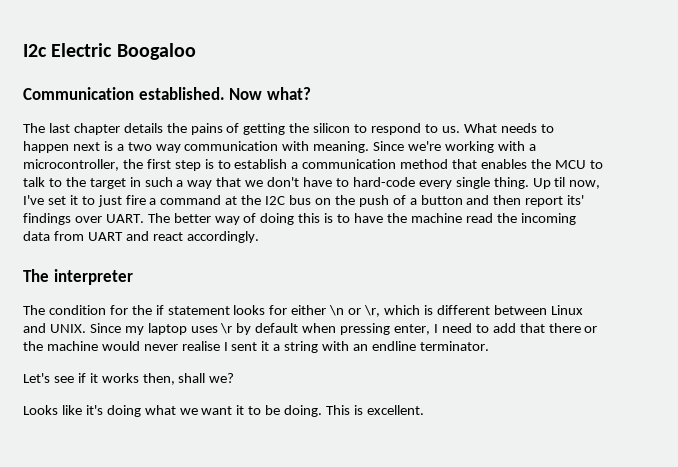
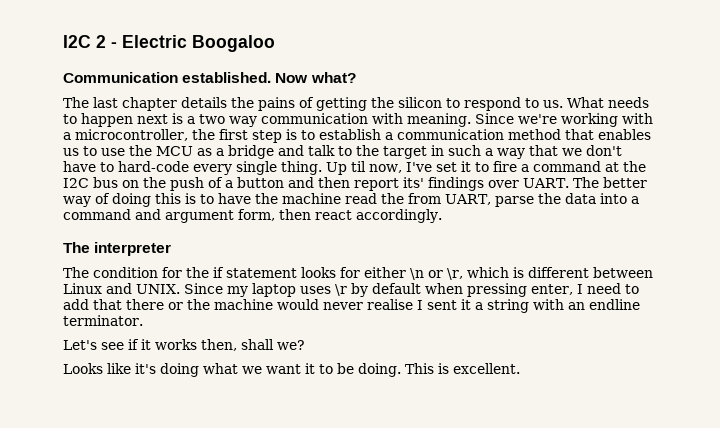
- I2c Electric Boogaloo
+ I2C 2 - Electric Boogaloo
- Since we're working with a microcontroller, the first step is to establish a communication method that enables the MCU to talk to the target in such a way that we don't have to hard-code every single thing.
+ Since we're working with a microcontroller, the first step is to establish a communication method that enables us to use the MCU as a bridge and talk to the target in such a way that we don't have to hard-code every single thing.
- Up til now, I've set it to just fire a command at the I2C bus on the push of a button and then report its' findings over UART.
+ Up til now, I've set it to fire a command at the I2C bus on the push of a button and then report its' findings over UART.
- The better way of doing this is to have the machine read the incoming data from UART and react accordingly.
+ The better way of doing this is to have the machine read the from UART, parse the data into a command and argument form, then react accordingly.

